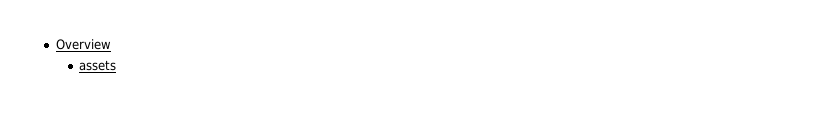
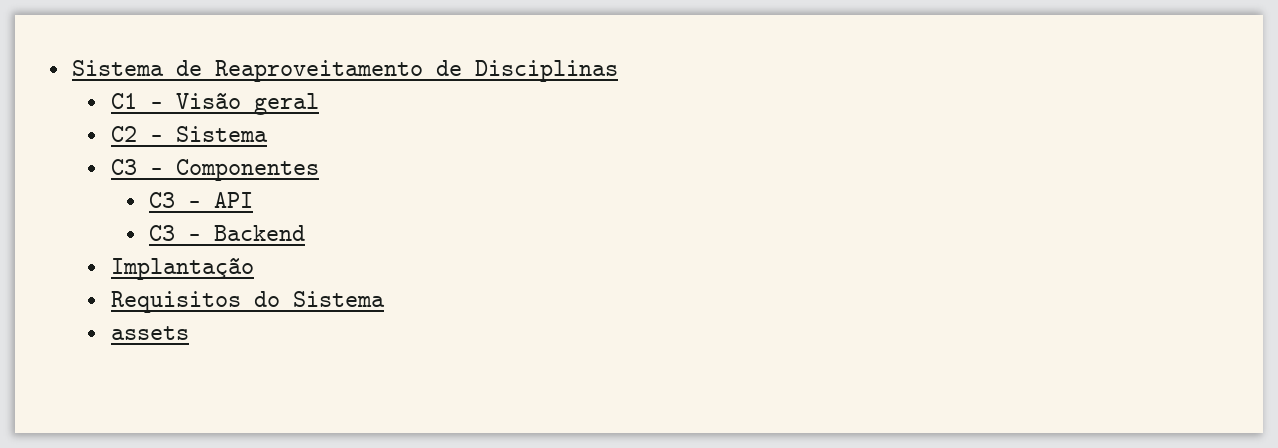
- Overview
+ Sistema de Reaproveitamento de Disciplinas
+ C1 - Visão geral
+ C2 - Sistema
+ C3 - Componentes
+ C3 - API
+ C3 - Backend
+ Implantação
+ Requisitos do Sistema

